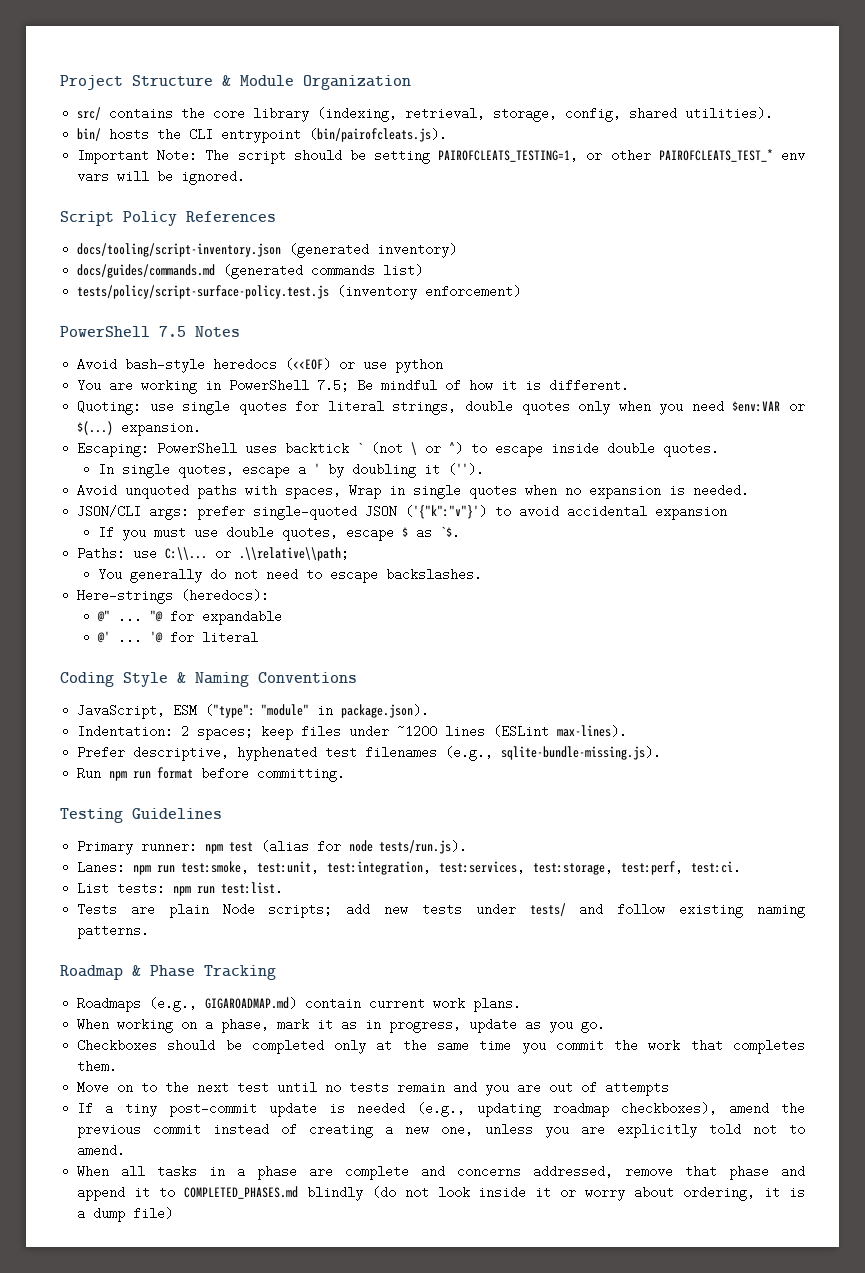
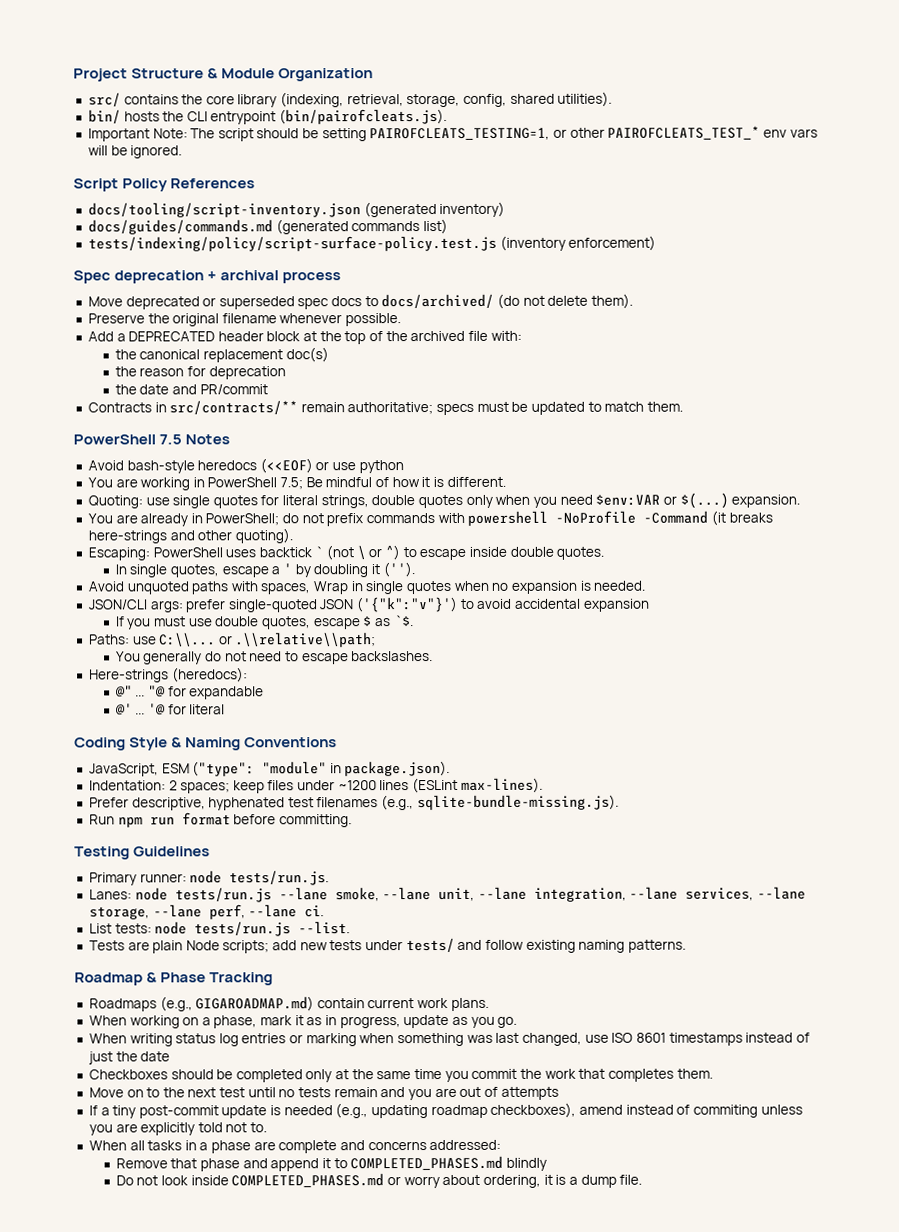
- tests/policy/script-surface-policy.test.js (inventory enforcement)
+ tests/indexing/policy/script-surface-policy.test.js (inventory enforcement)
+ Spec deprecation + archival process
+ Move deprecated or superseded spec docs to docs/archived/ (do not delete them).
+ Preserve the original filename whenever possible.
+ Add a DEPRECATED header block at the top of the archived file with:
+ the canonical replacement doc(s)
+ the reason for deprecation
+ the date and PR/commit
+ Contracts in src/contracts/** remain authoritative; specs must be updated to match them.
+ You are already in PowerShell; do not prefix commands with powershell -NoProfile -Command (it breaks here-strings and other quoting).
- Primary runner: npm test (alias for node tests/run.js).
- Lanes: npm run test:smoke, test:unit, test:integration, test:services, test:storage, test:perf, test:ci.
+ Primary runner: node tests/run.js.
+ Lanes: node tests/run.js --lane smoke, --lane unit, --lane integration, --lane services, --lane storage, --lane perf, --lane ci.
- List tests: npm run test:list.
+ List tests: node tests/run.js --list.
+ When writing status log entries or marking when something was last changed, use ISO 8601 timestamps instead of just the date
- If a tiny post-commit update is needed (e.g., updating roadmap checkboxes), amend the previous commit instead of creating a new one, unless you are explicitly told not to amend.
+ If a tiny post-commit update is needed (e.g., updating roadmap checkboxes), amend instead of commiting unless you are explicitly told not to.
- When all tasks in a phase are complete and concerns addressed, remove that phase and append it to COMPLETED_PHASES.md blindly (do not look inside it or worry about ordering, it is a dump file)
+ When all tasks in a phase are complete and concerns addressed:
+ Remove that phase and append it to COMPLETED_PHASES.md blindly
+ Do not look inside COMPLETED_PHASES.md or worry about ordering, it is a dump file.

